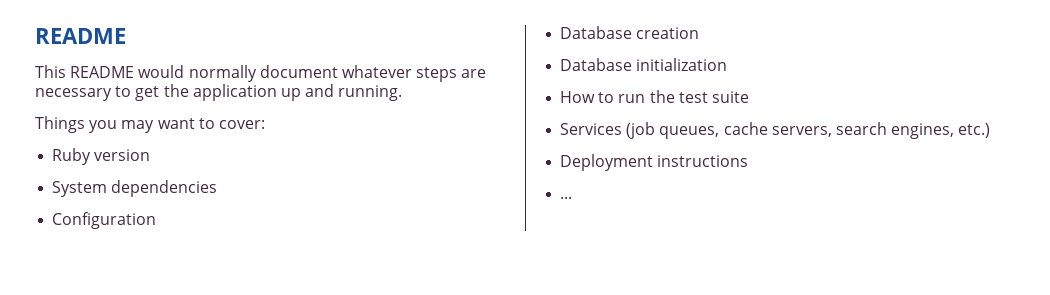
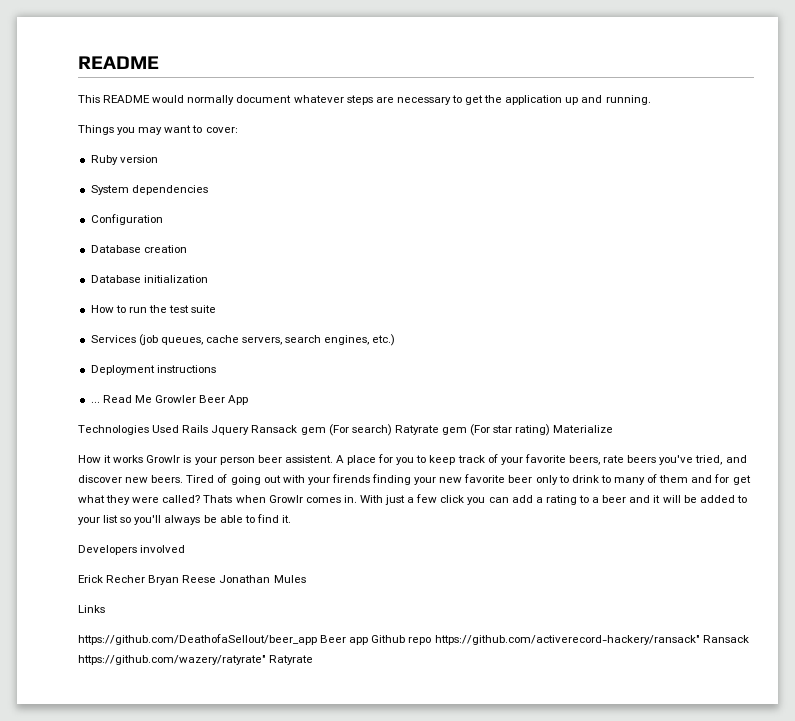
+ Read Me Growler Beer App
+ Technologies Used Rails Jquery Ransack gem (For search) Ratyrate gem (For star rating) Materialize
+ How it works Growlr is your person beer assistent. A place for you to keep track of your favorite beers, rate beers you've tried, and discover new beers. Tired of going out with your firends finding your new favorite beer only to drink to many of them and for get what they were called? Thats when Growlr comes in. With just a few click you can add a rating to a beer and it will be added to your list so you'll always be able to find it.
+ Developers involved
+ Erick Recher Bryan Reese Jonathan Mules
+ Links
+ https://github.com/DeathofaSellout/beer_app Beer app Github repo https://github.com/activerecord-hackery/ransack" Ransack https://github.com/wazery/ratyrate" Ratyrate

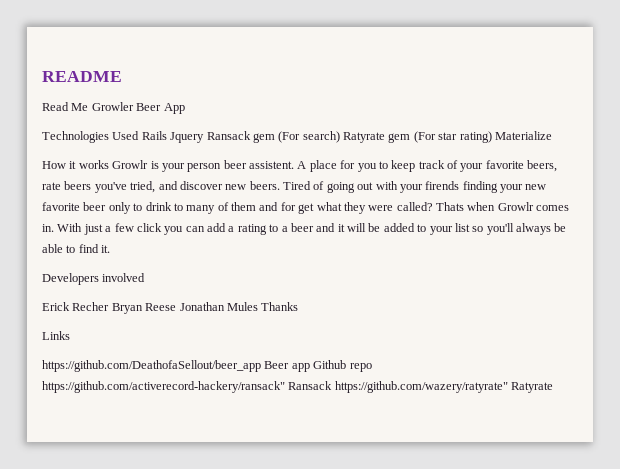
- This README would normally document whatever steps are necessary to get the application up and running.
- Things you may want to cover:
- Ruby version
- System dependencies
- Configuration
- Database creation
- Database initialization
- How to run the test suite
- Services (job queues, cache servers, search engines, etc.)
- Deployment instructions
- ...
- Erick Recher Bryan Reese Jonathan Mules
+ Erick Recher Bryan Reese Jonathan Mules Thanks

